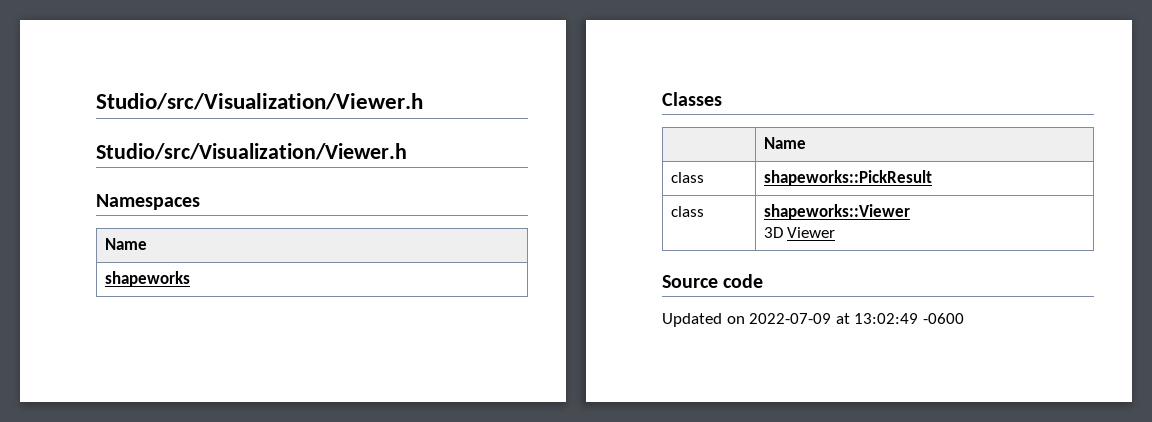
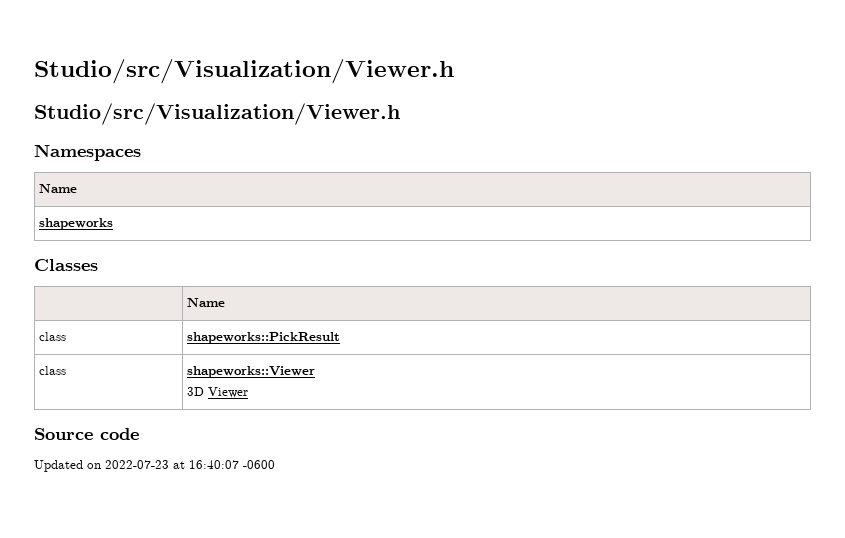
- Updated on 2022-07-09 at 13:02:49 -0600
+ Updated on 2022-07-23 at 16:40:07 -0600

